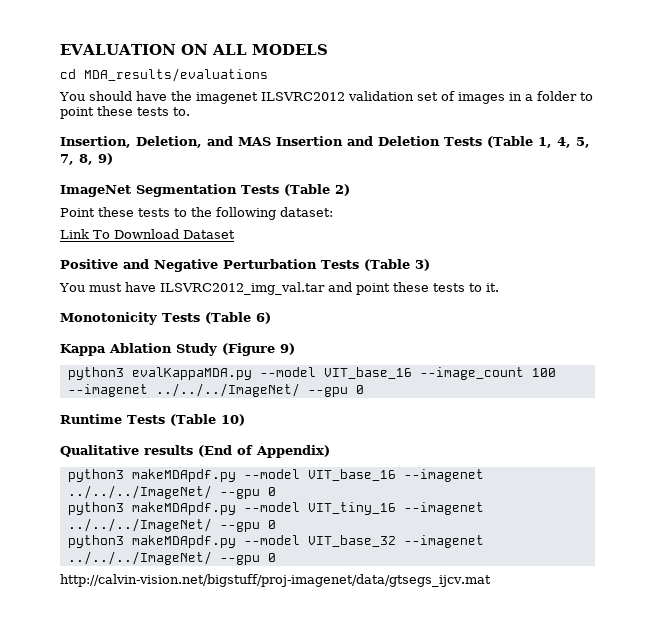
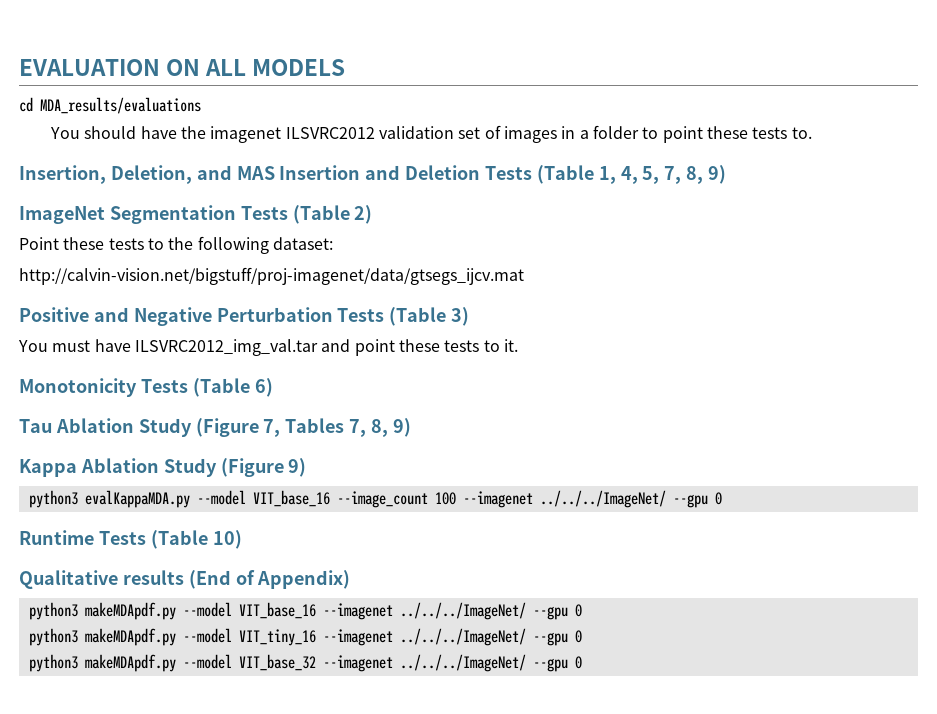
- Link To Download Dataset
+ http://calvin-vision.net/bigstuff/proj-imagenet/data/gtsegs_ijcv.mat
+ Tau Ablation Study (Figure 7, Tables 7, 8, 9)
- http://calvin-vision.net/bigstuff/proj-imagenet/data/gtsegs_ijcv.mat

